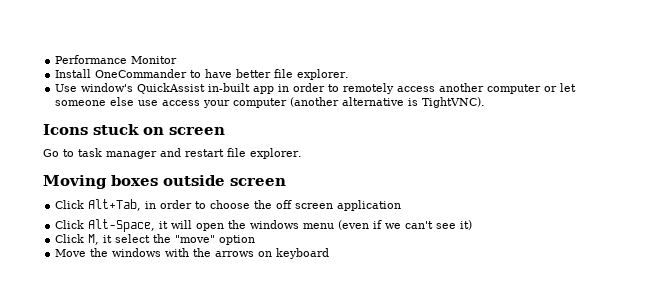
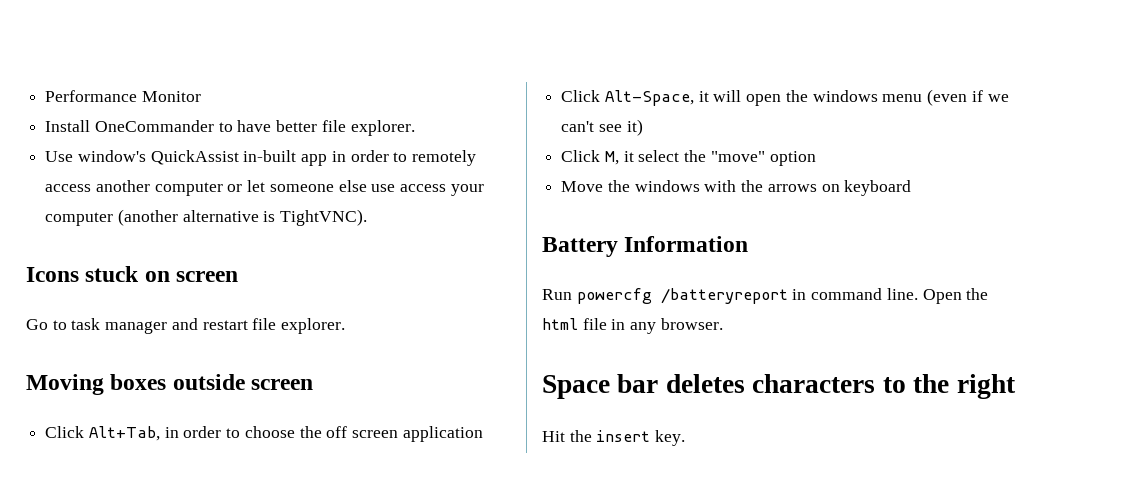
+ Battery Information
+ Run powercfg /batteryreport in command line. Open the html file in any browser.
+ Space bar deletes characters to the right
+ Hit the insert key.

